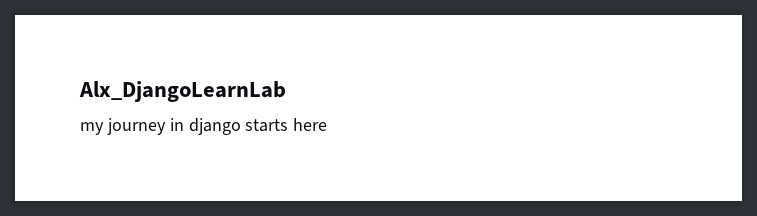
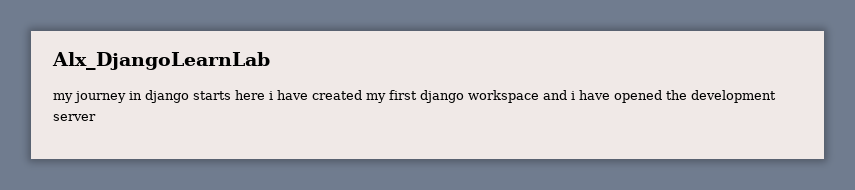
- my journey in django starts here
+ my journey in django starts here i have created my first django workspace and i have opened the development server

